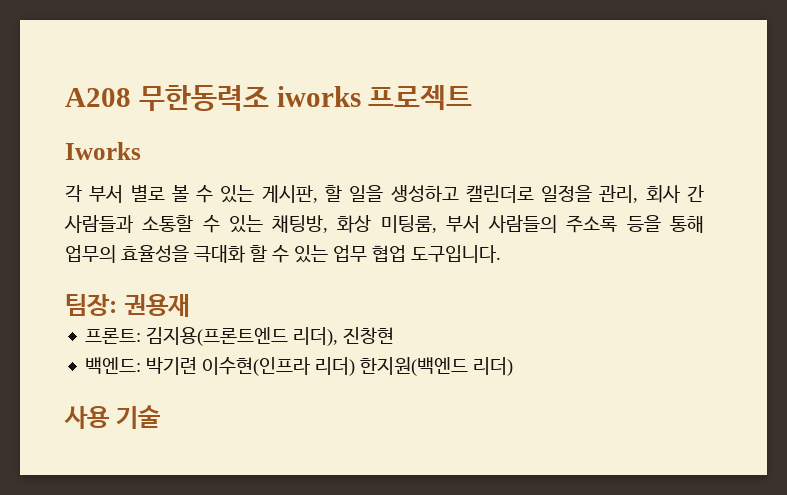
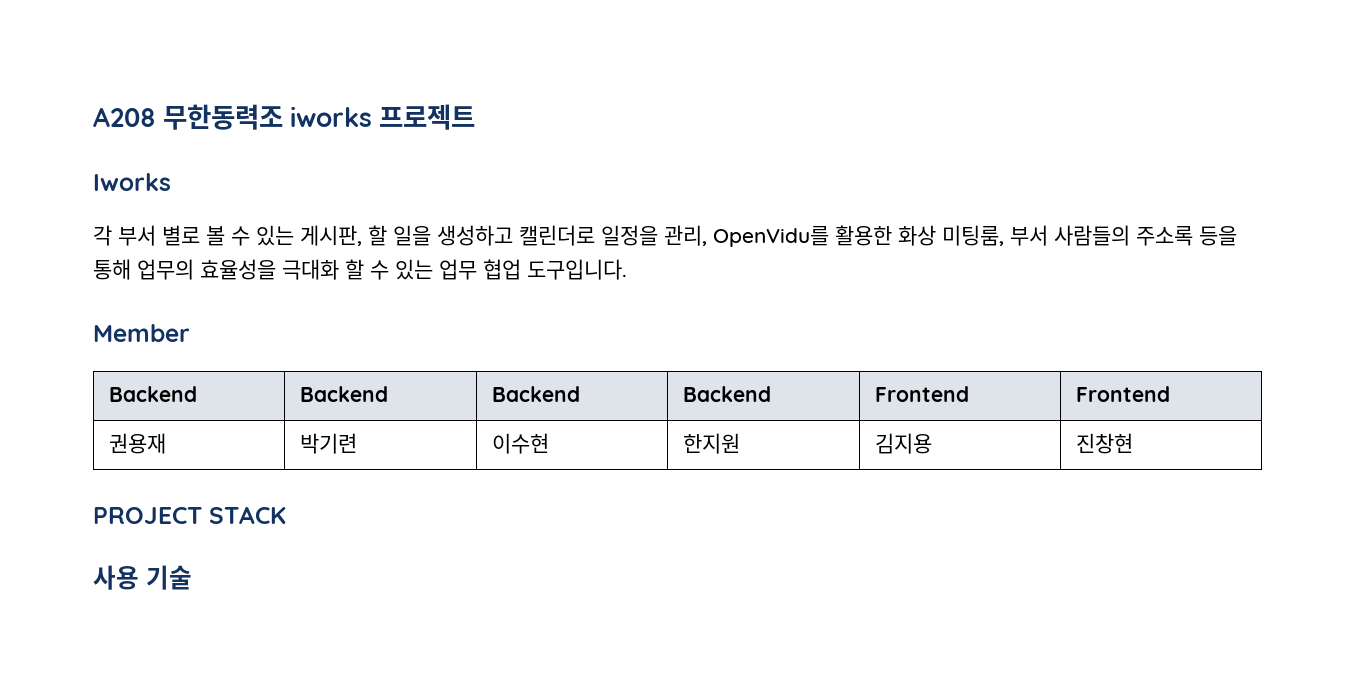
- 각 부서 별로 볼 수 있는 게시판, 할 일을 생성하고 캘린더로 일정을 관리, 회사 간 사람들과 소통할 수 있는 채팅방, 화상 미팅룸, 부서 사람들의 주소록 등을 통해 업무의 효율성을 극대화 할 수 있는 업무 협업 도구입니다.
+ 각 부서 별로 볼 수 있는 게시판, 할 일을 생성하고 캘린더로 일정을 관리, OpenVidu를 활용한 화상 미팅룸, 부서 사람들의 주소록 등을 통해 업무의 효율성을 극대화 할 수 있는 업무 협업 도구입니다.
- 팀장: 권용재
- 프론트: 김지용(프론트엔드 리더), 진창현
- 백엔드: 박기련 이수현(인프라 리더) 한지원(백엔드 리더)
+ Member
+ Backend | Backend | Backend | Backend | Frontend | Frontend
+ 권용재 | 박기련 | 이수현 | 한지원 | 김지용 | 진창현
+ PROJECT STACK

